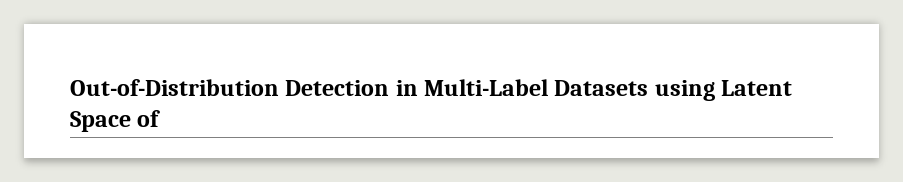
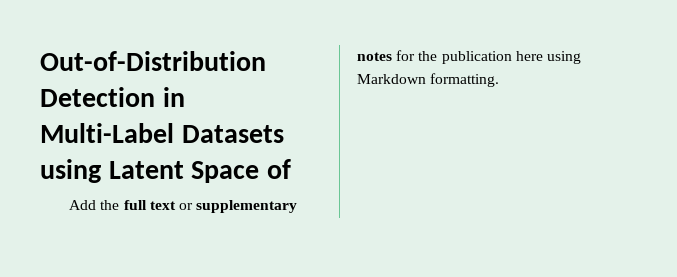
+ Add the full text or supplementary notes for the publication here using Markdown formatting.

